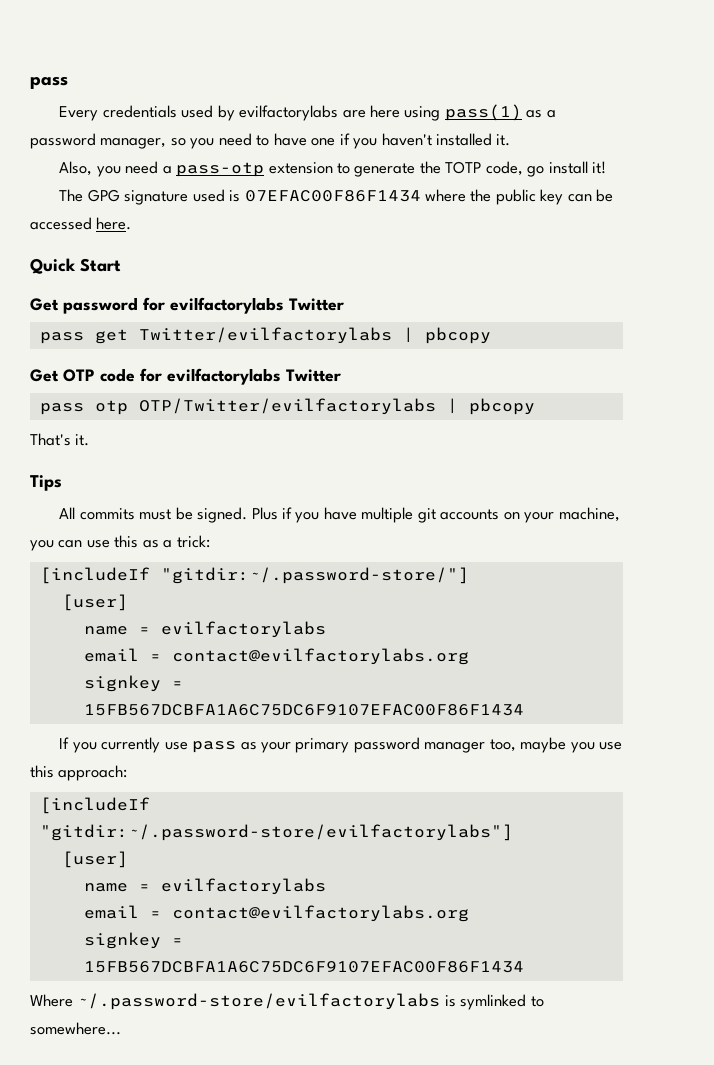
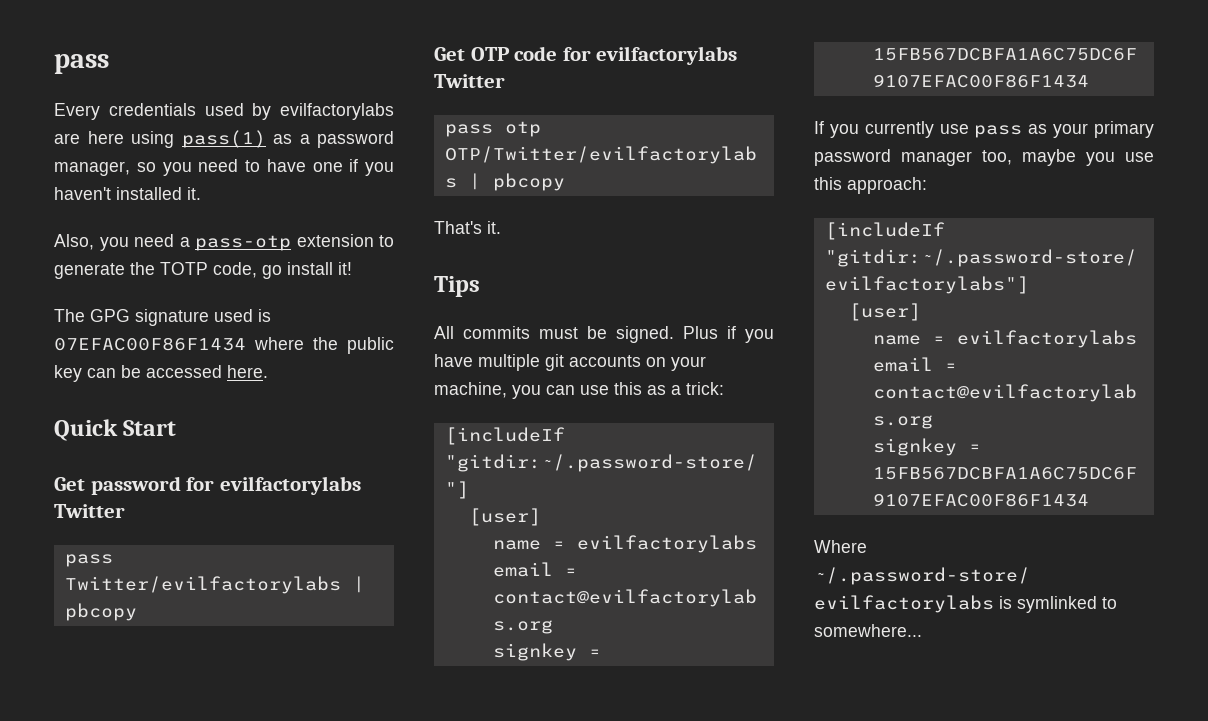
- pass get Twitter/evilfactorylabs | pbcopy
+ pass Twitter/evilfactorylabs | pbcopy

